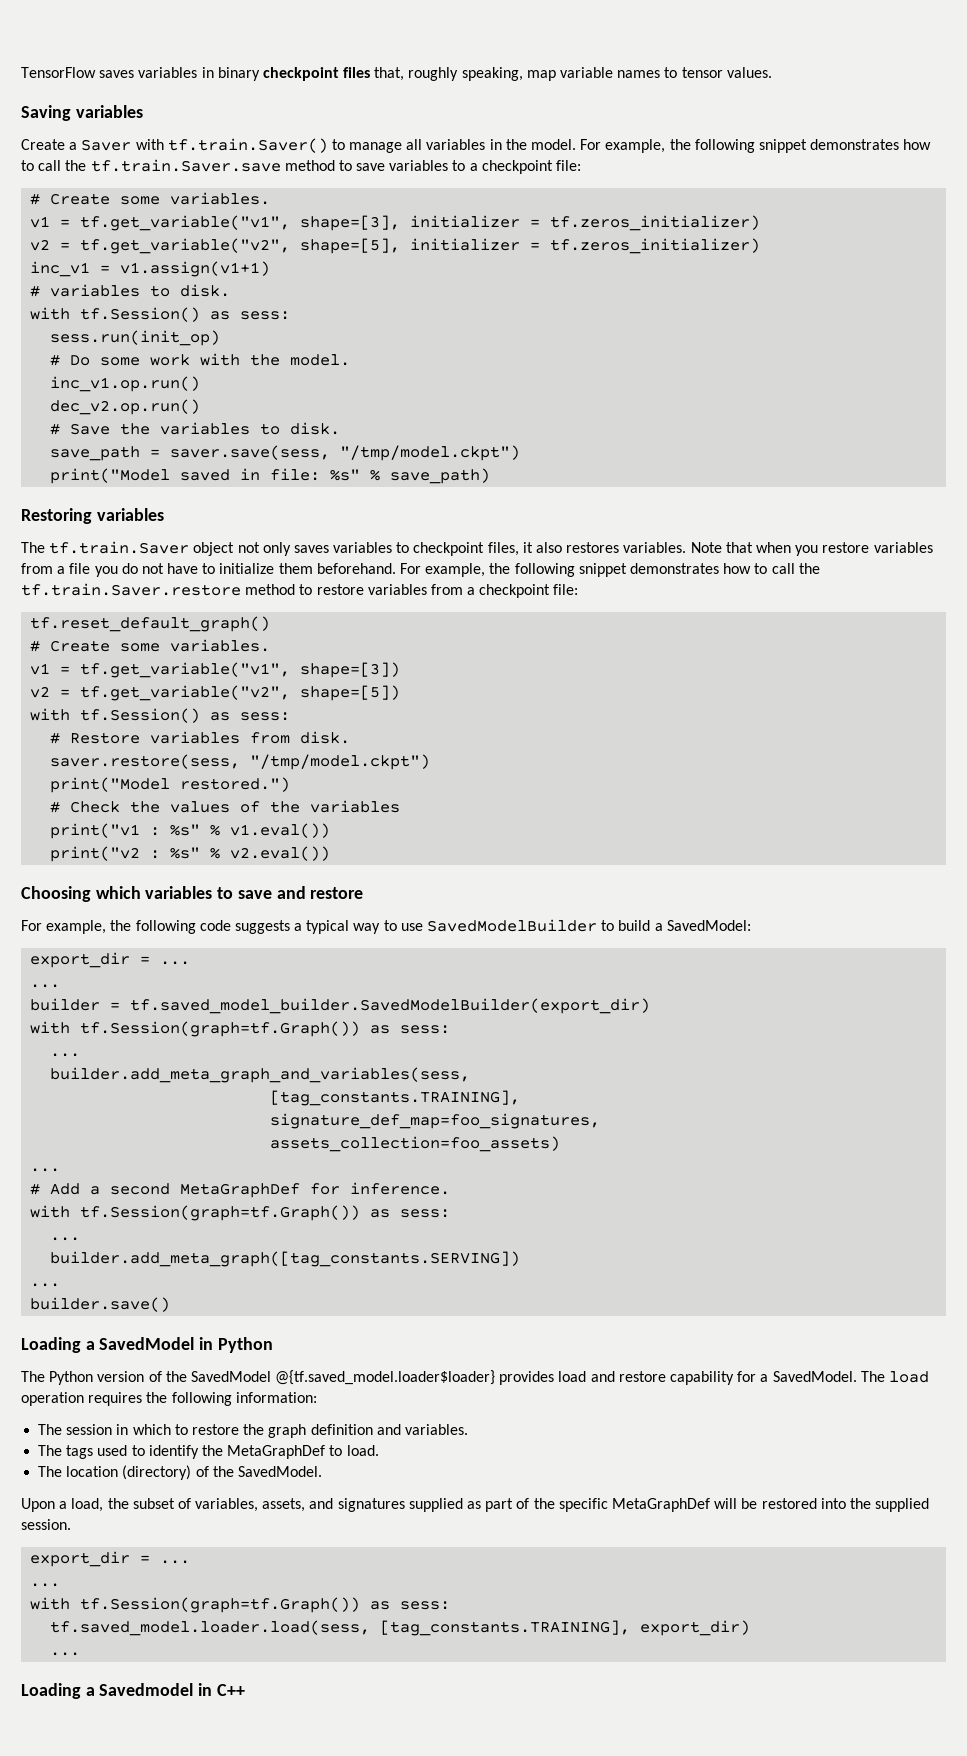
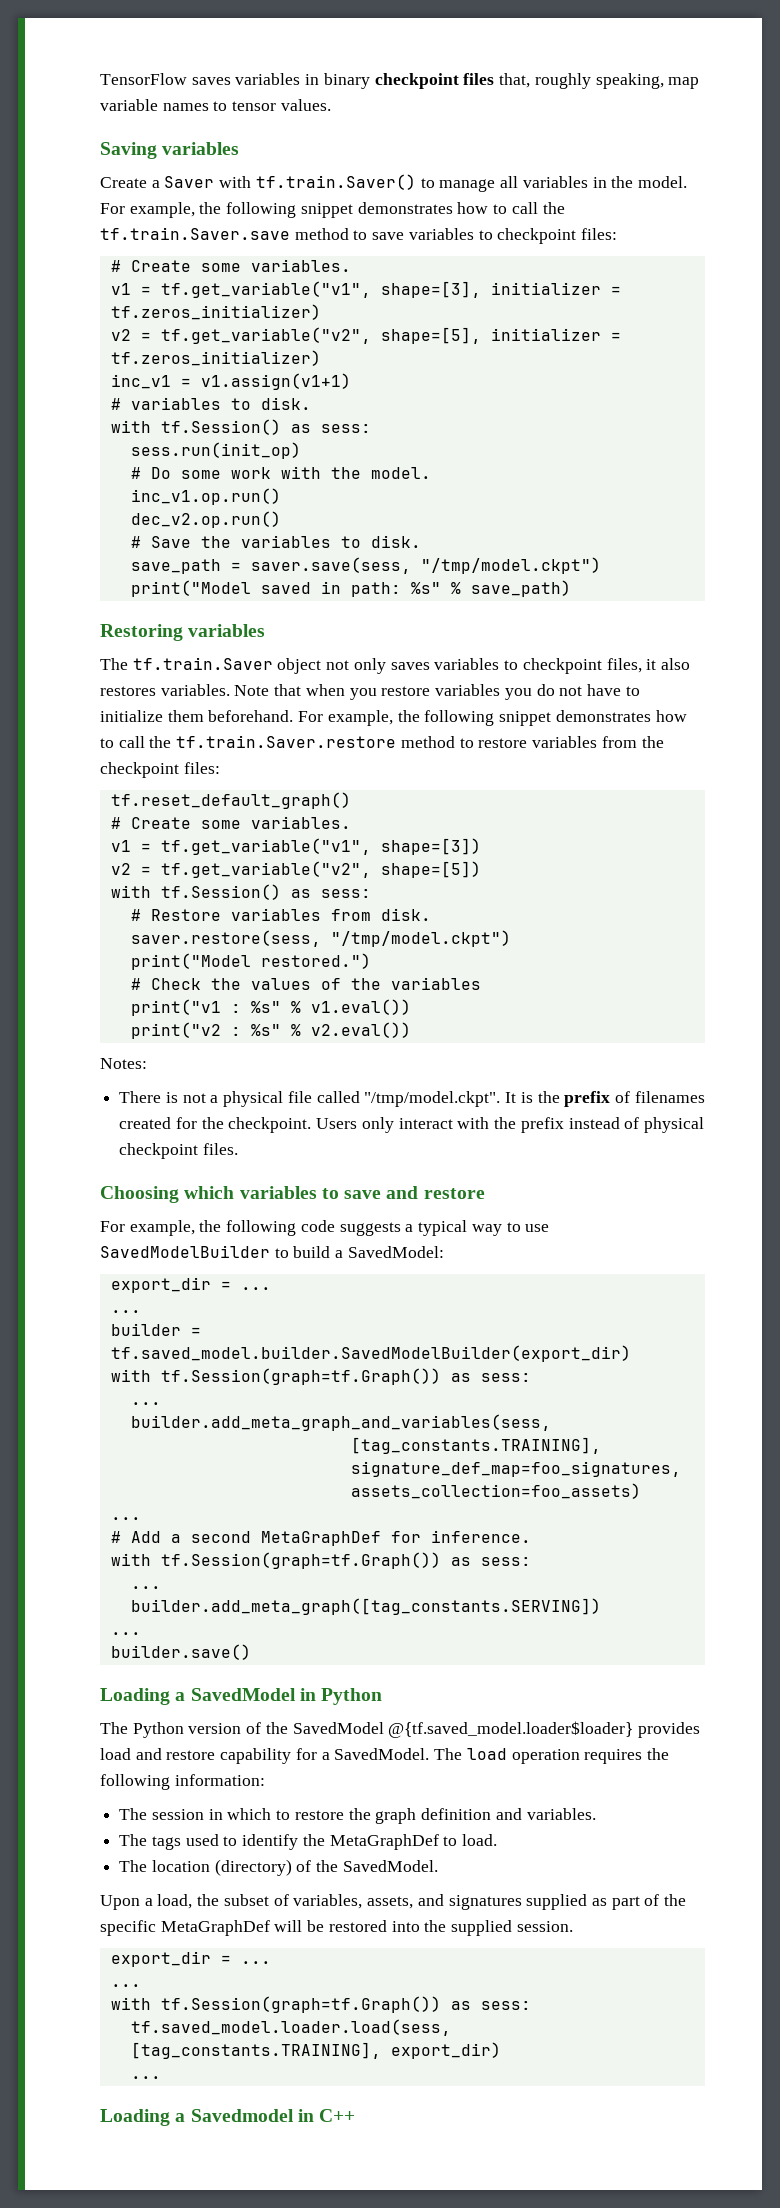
- For example, the following snippet demonstrates how to call the tf.train.Saver.save method to save variables to a checkpoint file:
+ For example, the following snippet demonstrates how to call the tf.train.Saver.save method to save variables to checkpoint files:
- print("Model saved in file: %s" % save_path)
+ print("Model saved in path: %s" % save_path)
- Note that when you restore variables from a file you do not have to initialize them beforehand.
+ Note that when you restore variables you do not have to initialize them beforehand.
- For example, the following snippet demonstrates how to call the tf.train.Saver.restore method to restore variables from a checkpoint file:
+ For example, the following snippet demonstrates how to call the tf.train.Saver.restore method to restore variables from the checkpoint files:
+ Notes:
+ There is not a physical file called "/tmp/model.ckpt". It is the prefix of filenames created for the checkpoint. Users only interact with the prefix instead of physical checkpoint files.
- builder = tf.saved_model_builder.SavedModelBuilder(export_dir)
+ builder = tf.saved_model.builder.SavedModelBuilder(export_dir)

